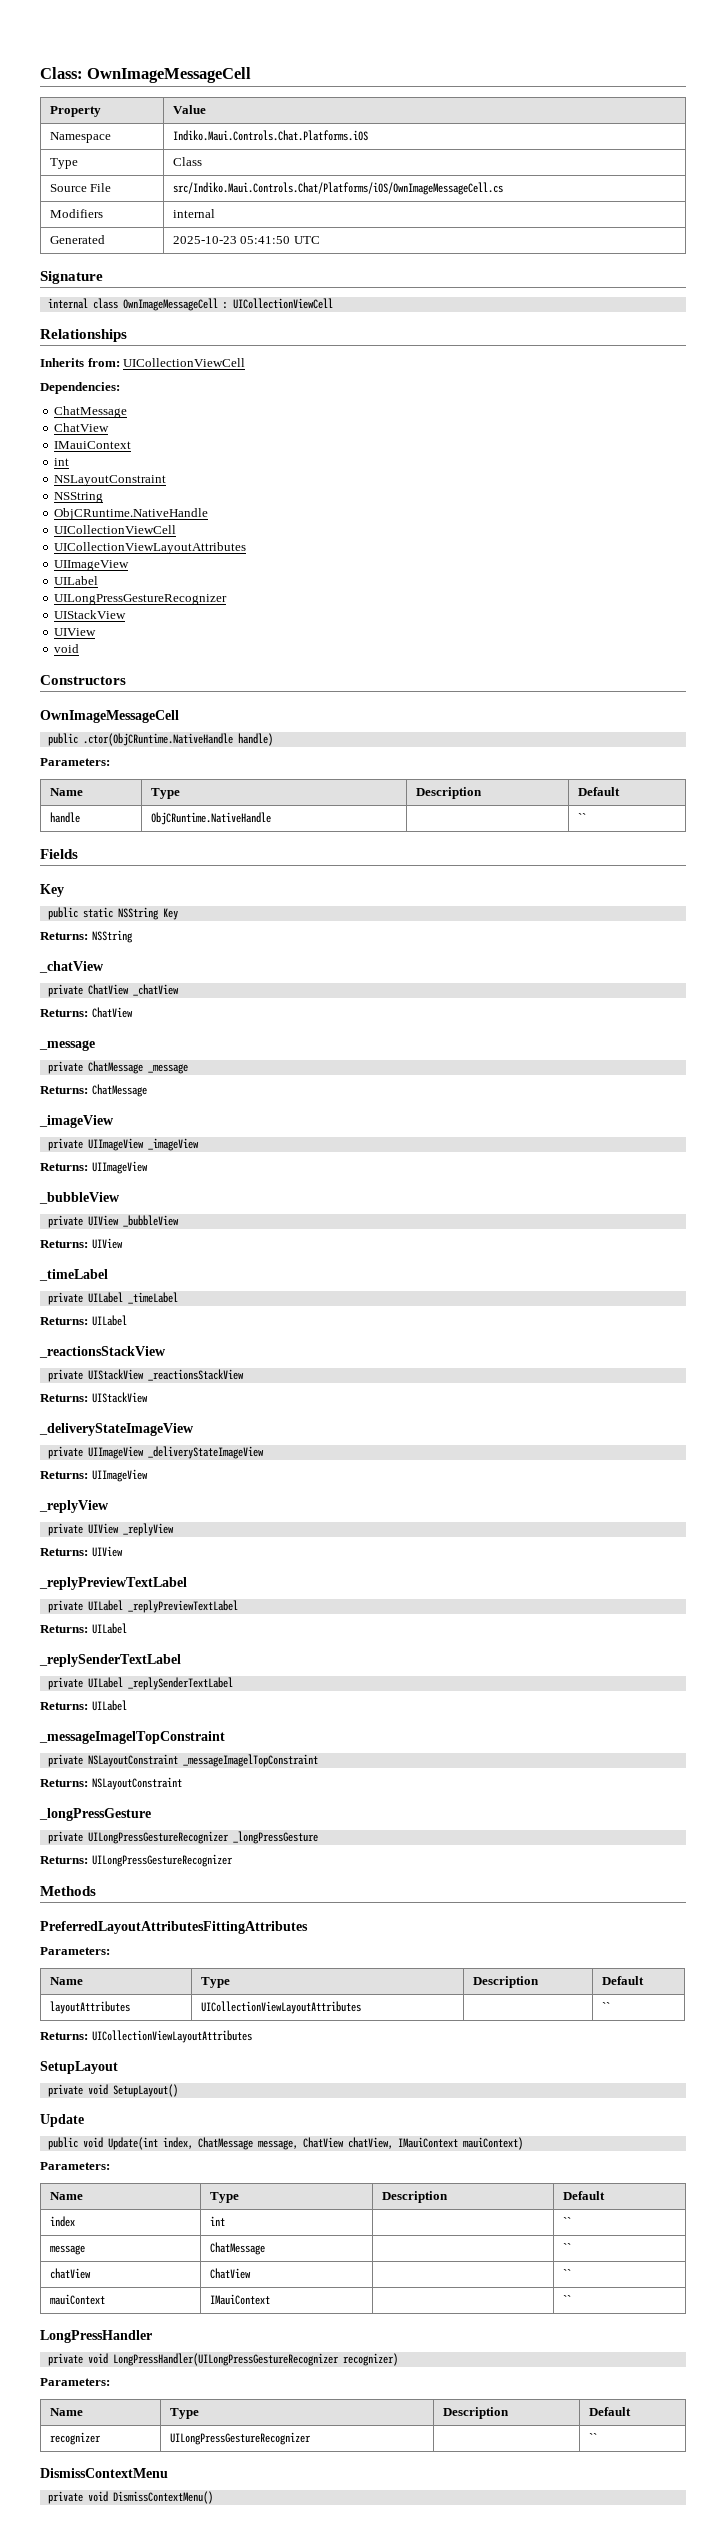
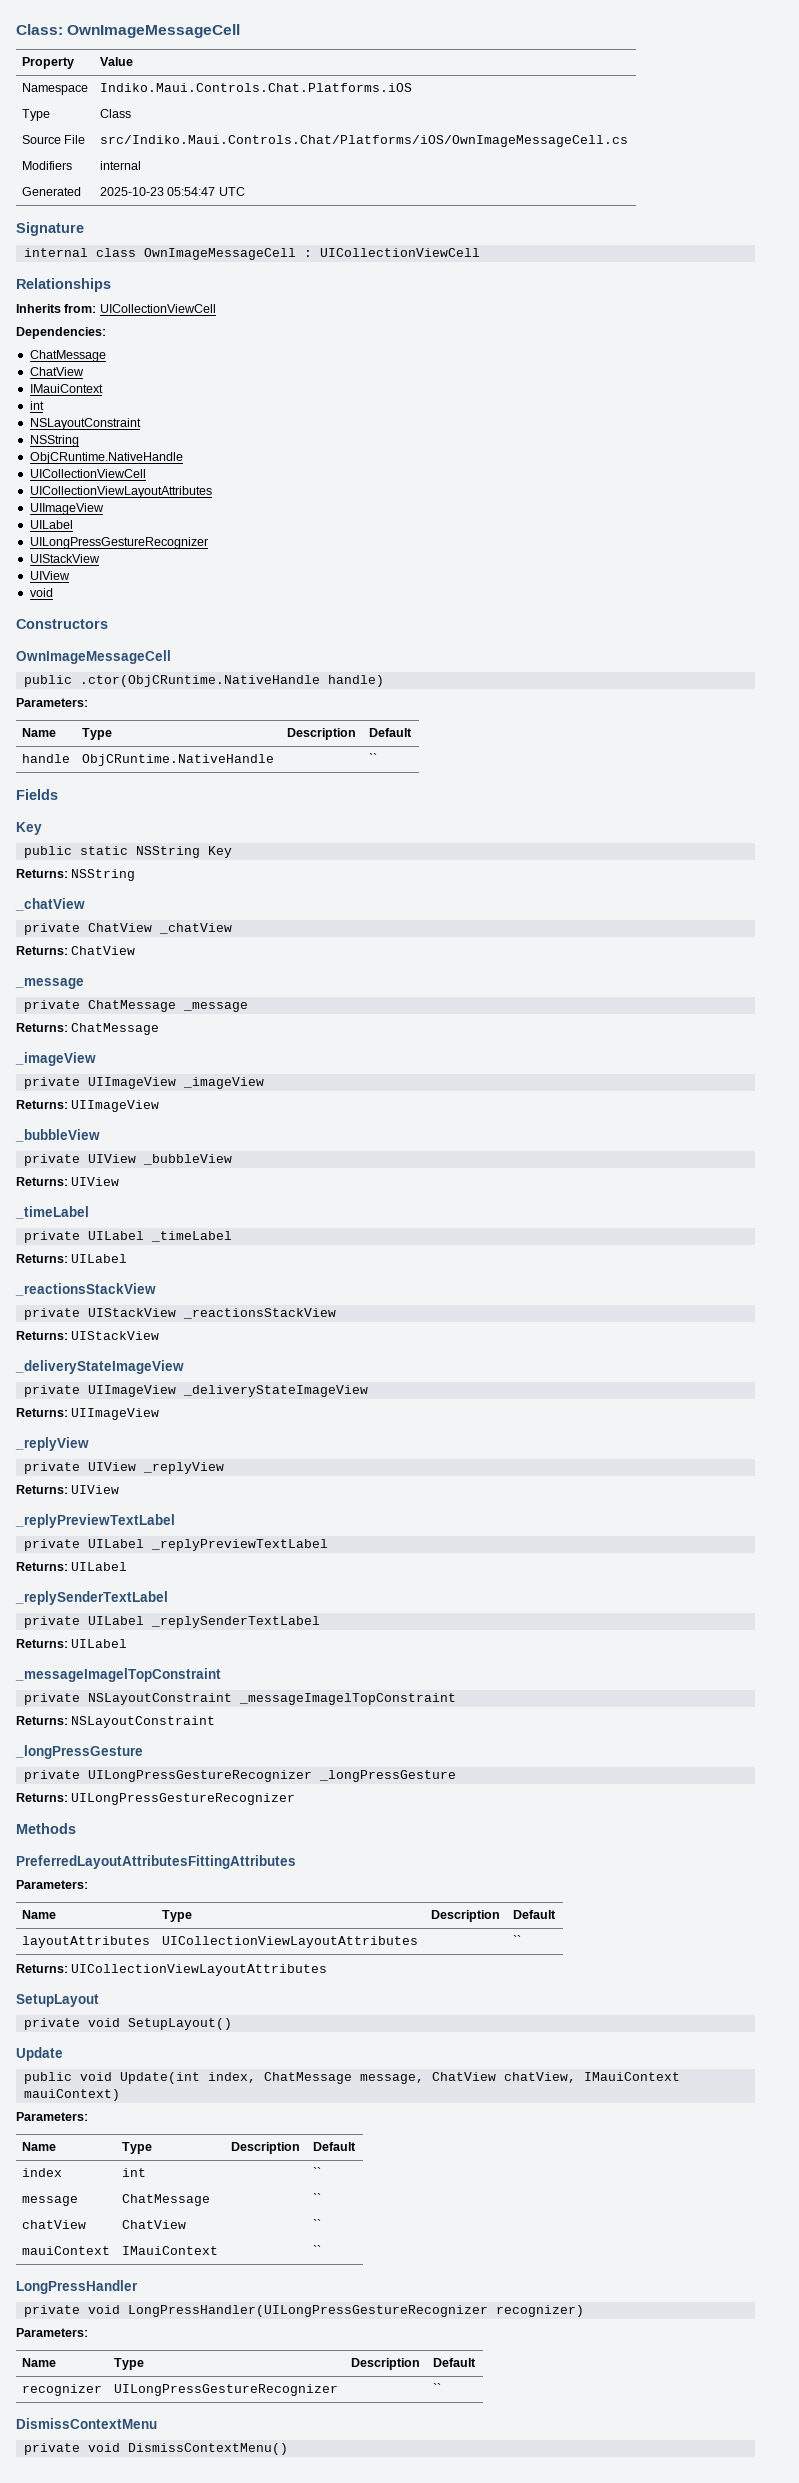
- Generated | 2025-10-23 05:41:50 UTC
+ Generated | 2025-10-23 05:54:47 UTC

